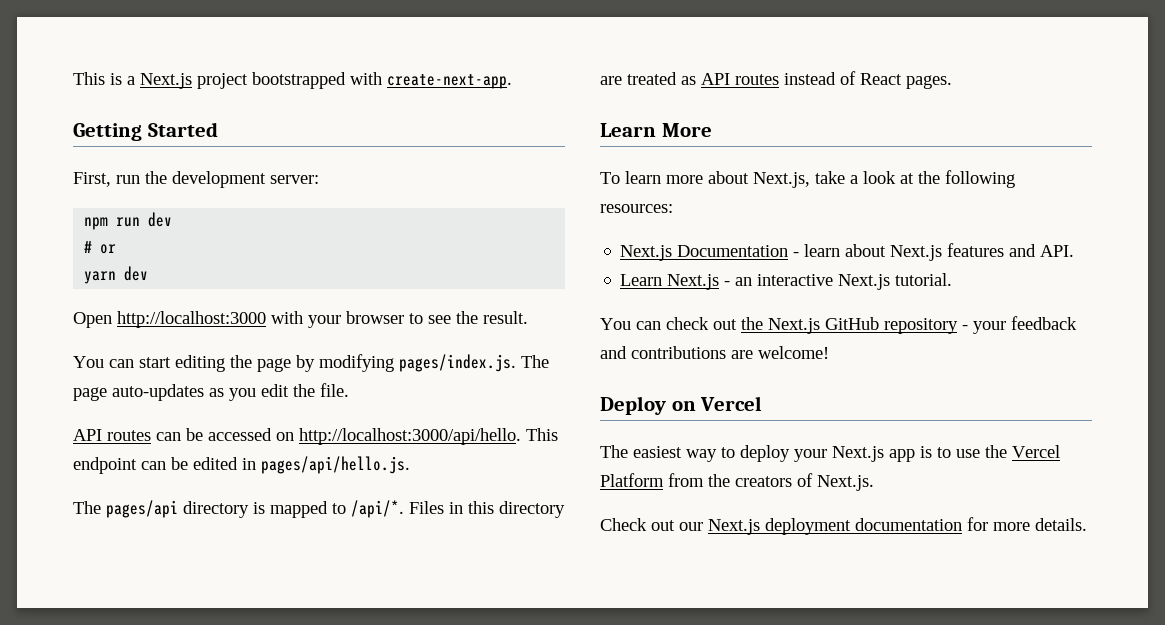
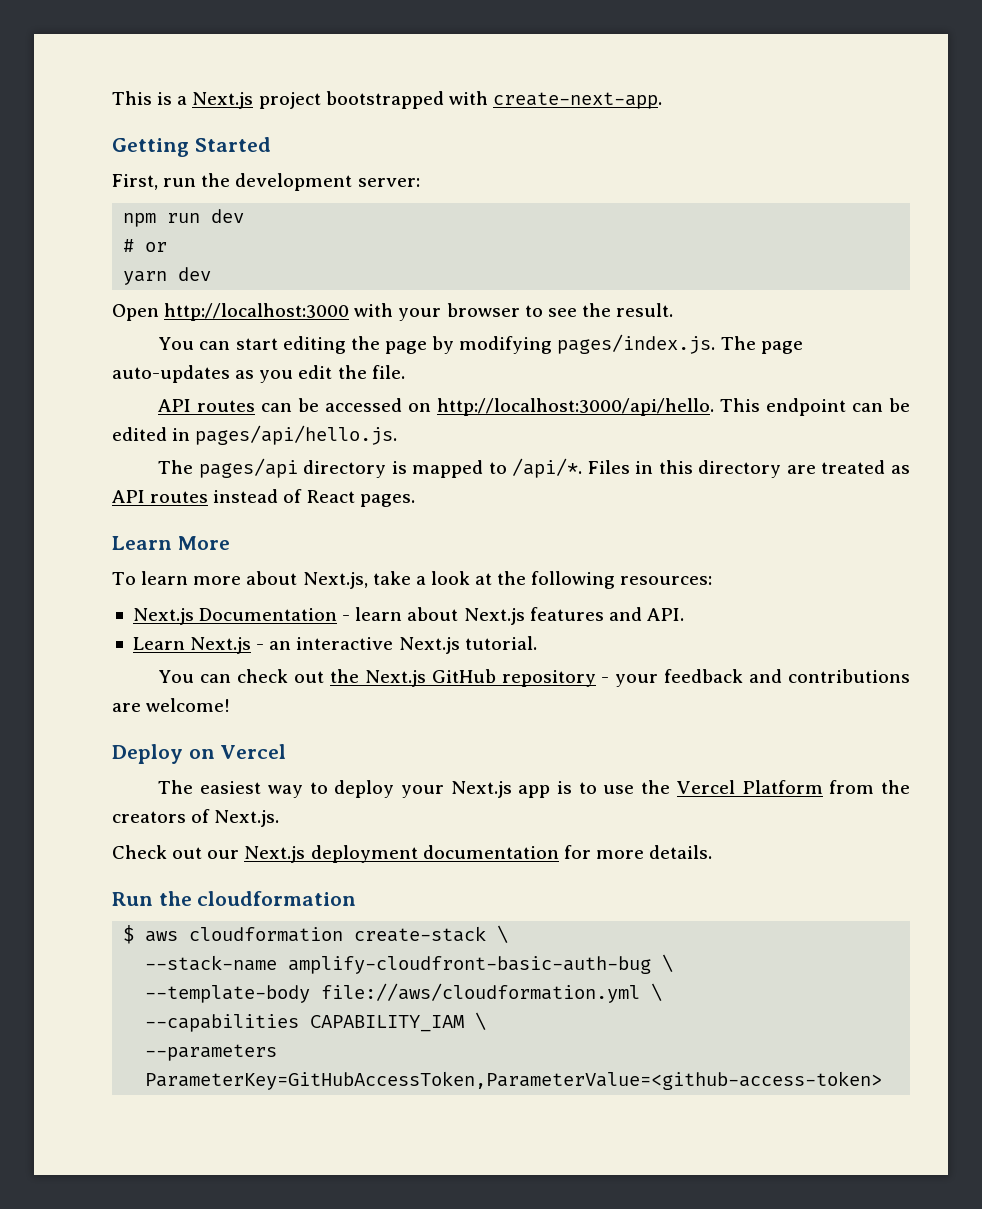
+ Run the cloudformation
+ $ aws cloudformation create-stack \
+ --stack-name amplify-cloudfront-basic-auth-bug \
+ --template-body file://aws/cloudformation.yml \
+ --capabilities CAPABILITY_IAM \
+ --parameters ParameterKey=GitHubAccessToken,ParameterValue=<github-access-token>

